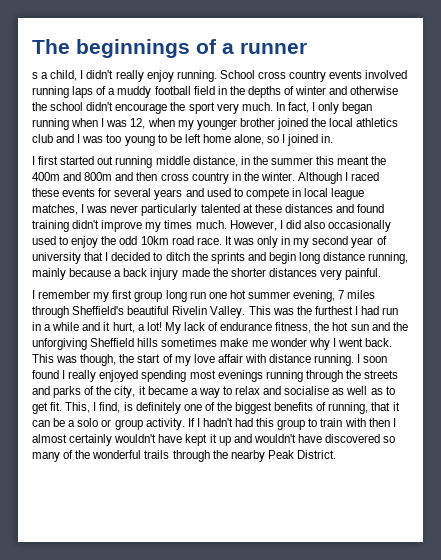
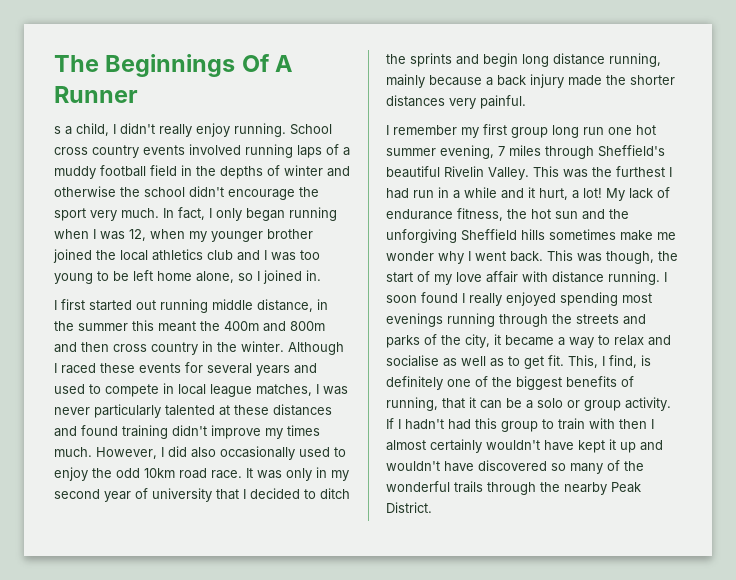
- The beginnings of a runner
+ The Beginnings Of A Runner

